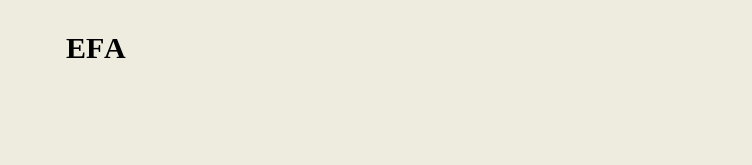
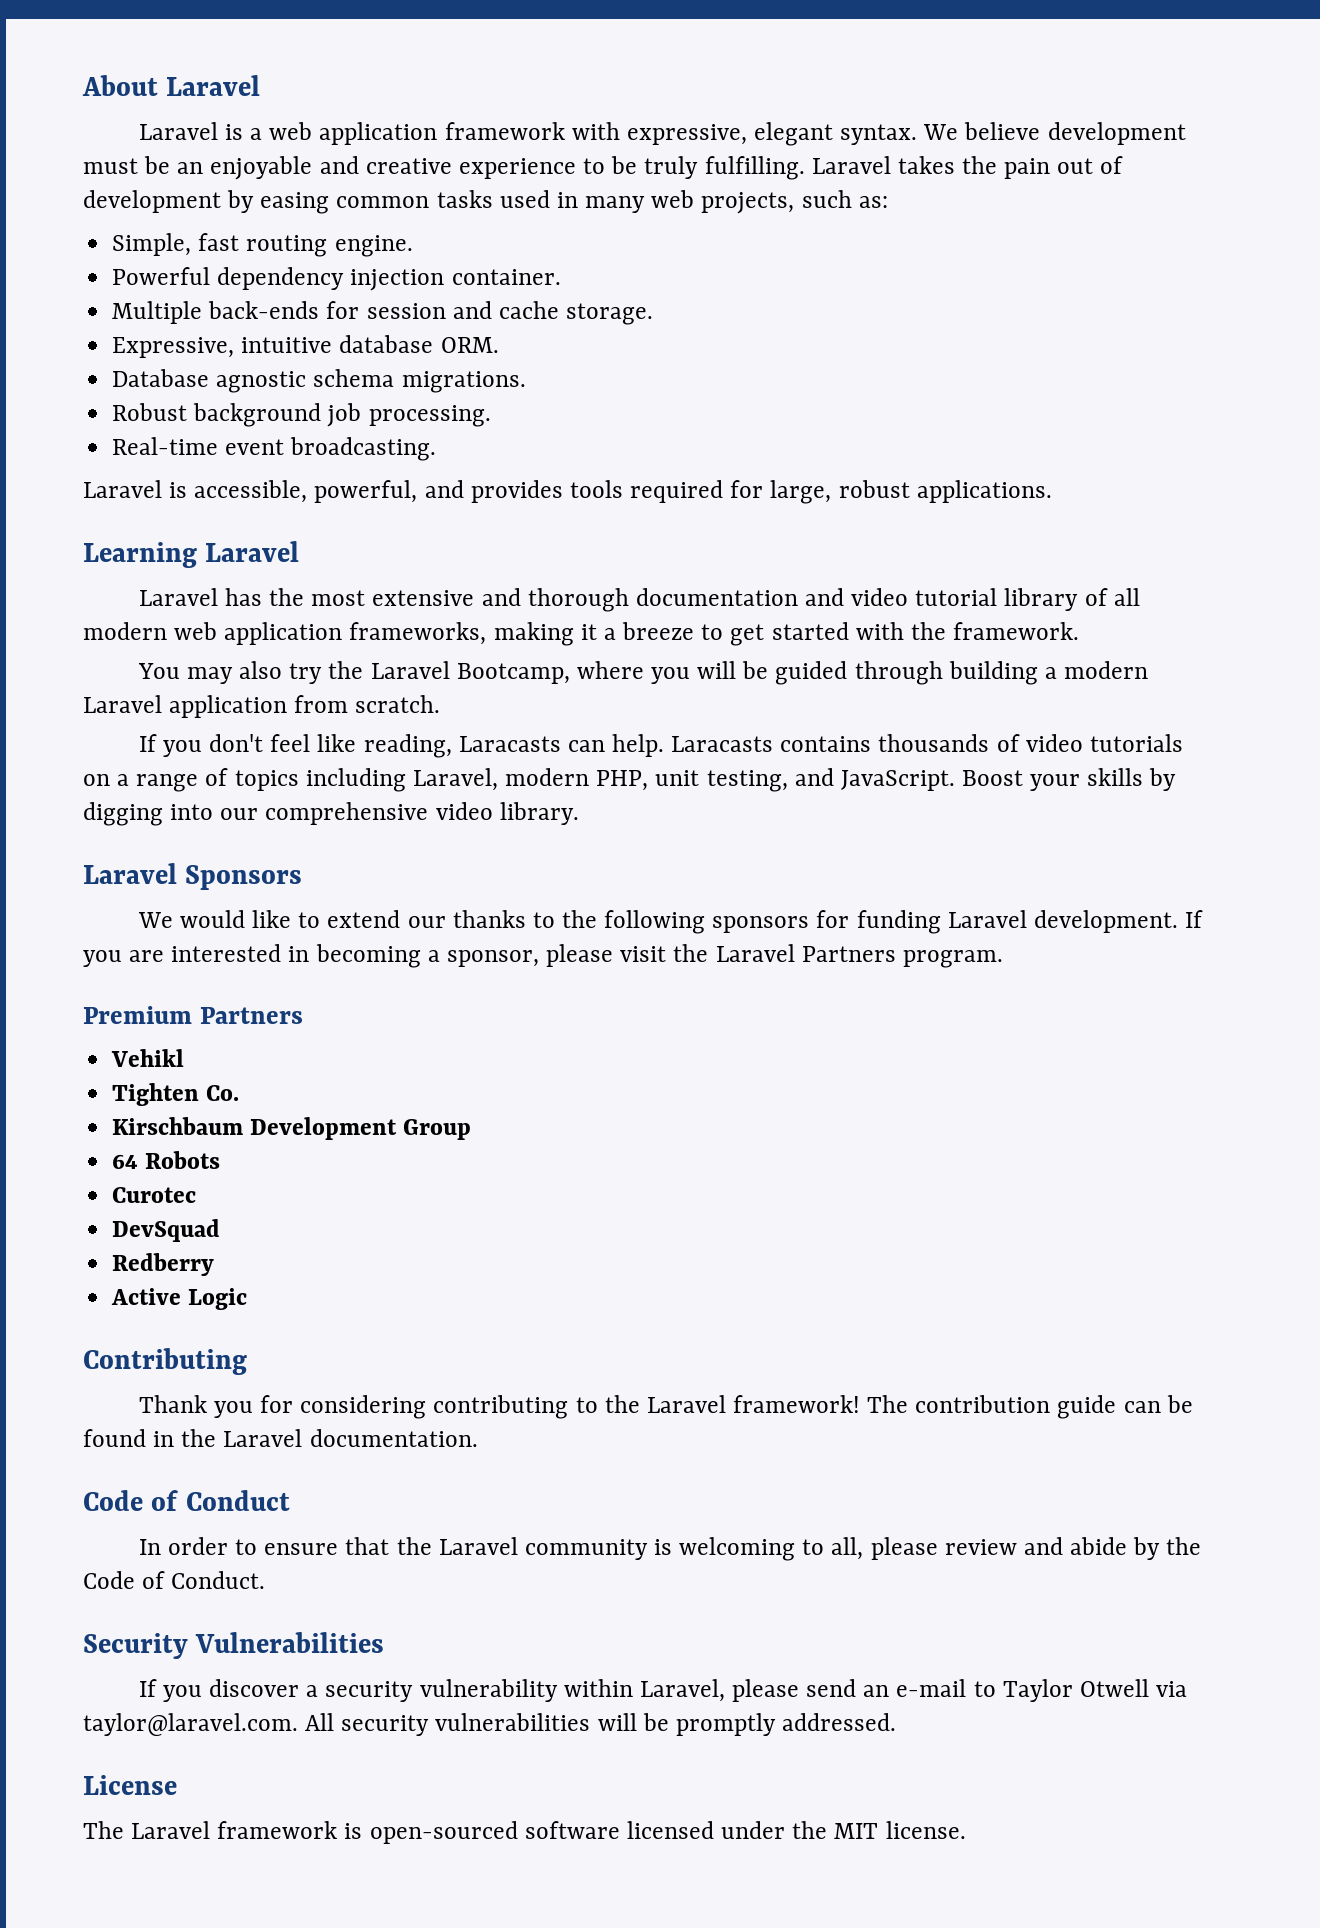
- EFA
+ About Laravel
+ Laravel is a web application framework with expressive, elegant syntax. We believe development must be an enjoyable and creative experience to be truly fulfilling. Laravel takes the pain out of development by easing common tasks used in many web projects, such as:
+ Simple, fast routing engine.
+ Powerful dependency injection container.
+ Multiple back-ends for session and cache storage.
+ Expressive, intuitive database ORM.
+ Database agnostic schema migrations.
+ Robust background job processing.
+ Real-time event broadcasting.
+ Laravel is accessible, powerful, and provides tools required for large, robust applications.
+ Learning Laravel
+ Laravel has the most extensive and thorough documentation and video tutorial library of all modern web application frameworks, making it a breeze to get started with the framework.
+ You may also try the Laravel Bootcamp, where you will be guided through building a modern Laravel application from scratch.
+ If you don't feel like reading, Laracasts can help. Laracasts contains thousands of video tutorials on a range of topics including Laravel, modern PHP, unit testing, and JavaScript. Boost your skills by digging into our comprehensive video library.
+ Laravel Sponsors
+ We would like to extend our thanks to the following sponsors for funding Laravel development. If you are interested in becoming a sponsor, please visit the Laravel Partners program.
+ Premium Partners
+ Vehikl
+ Tighten Co.
+ Kirschbaum Development Group
+ 64 Robots
+ Curotec
+ DevSquad
+ Redberry
+ Active Logic
+ Contributing
+ Thank you for considering contributing to the Laravel framework! The contribution guide can be found in the Laravel documentation.
+ Code of Conduct
+ In order to ensure that the Laravel community is welcoming to all, please review and abide by the Code of Conduct.
+ Security Vulnerabilities
+ If you discover a security vulnerability within Laravel, please send an e-mail to Taylor Otwell via taylor@laravel.com. All security vulnerabilities will be promptly addressed.
+ License
+ The Laravel framework is open-sourced software licensed under the MIT license.

